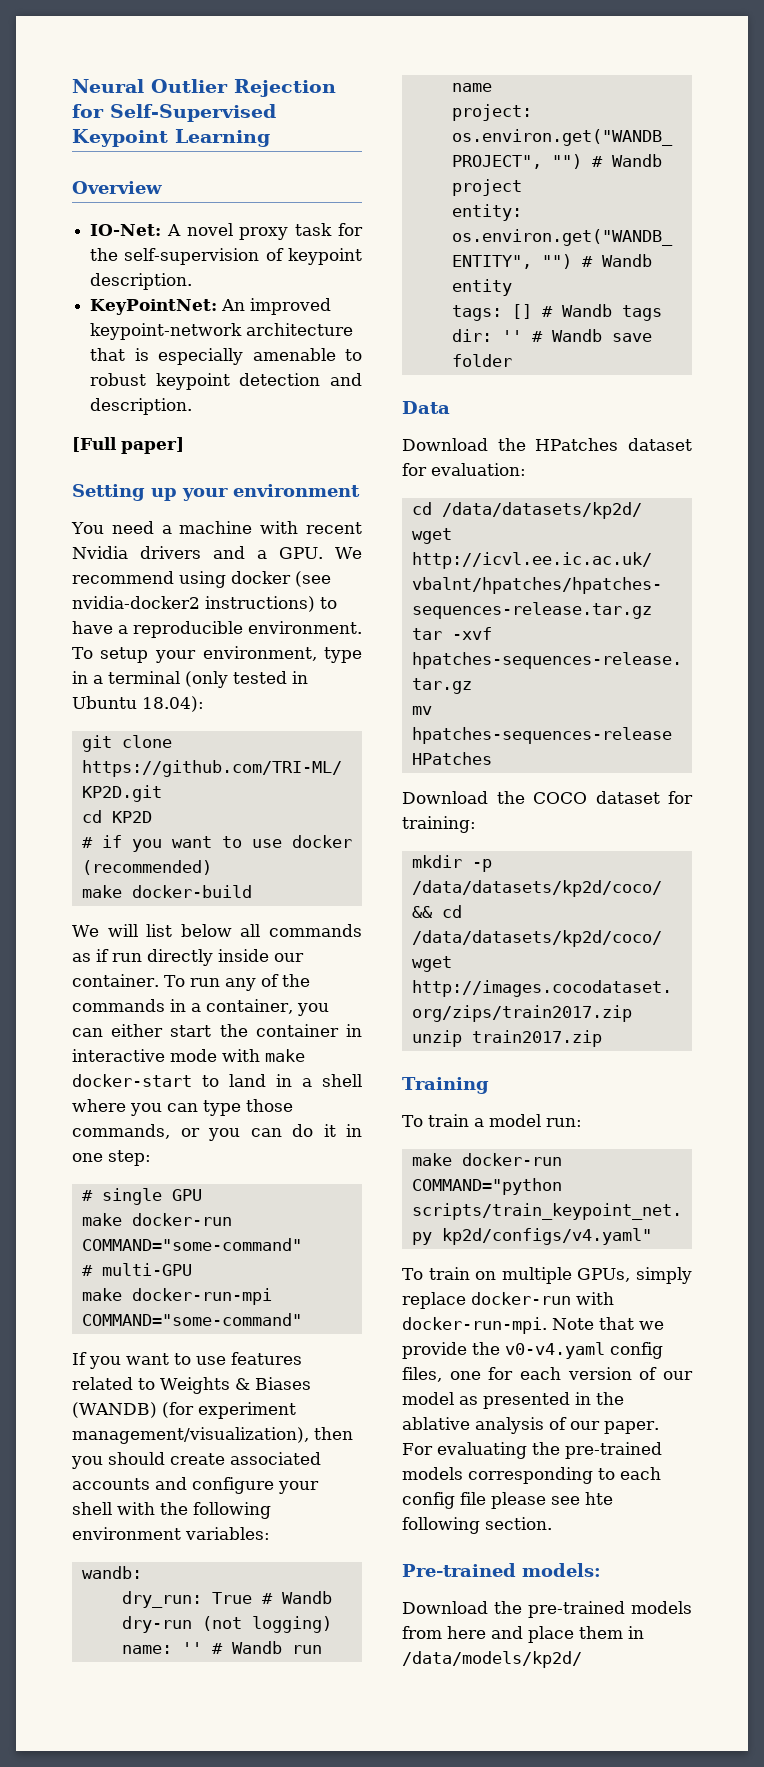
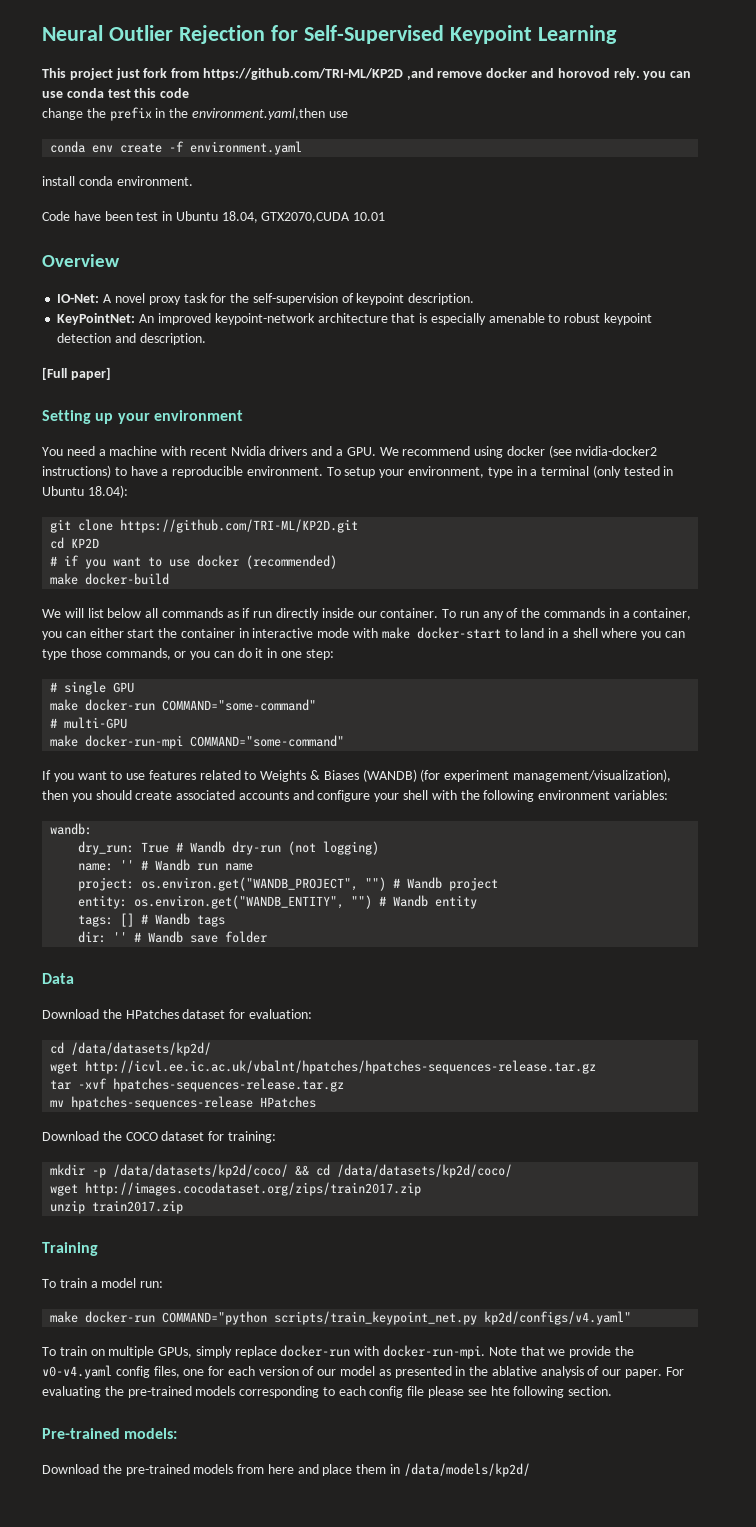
+ This project just fork from https://github.com/TRI-ML/KP2D ,and remove docker and horovod rely. you can use conda test this code
+ change the prefix in the environment.yaml,then use
+ conda env create -f environment.yaml
+ install conda environment.
+ Code have been test in Ubuntu 18.04, GTX2070,CUDA 10.01

